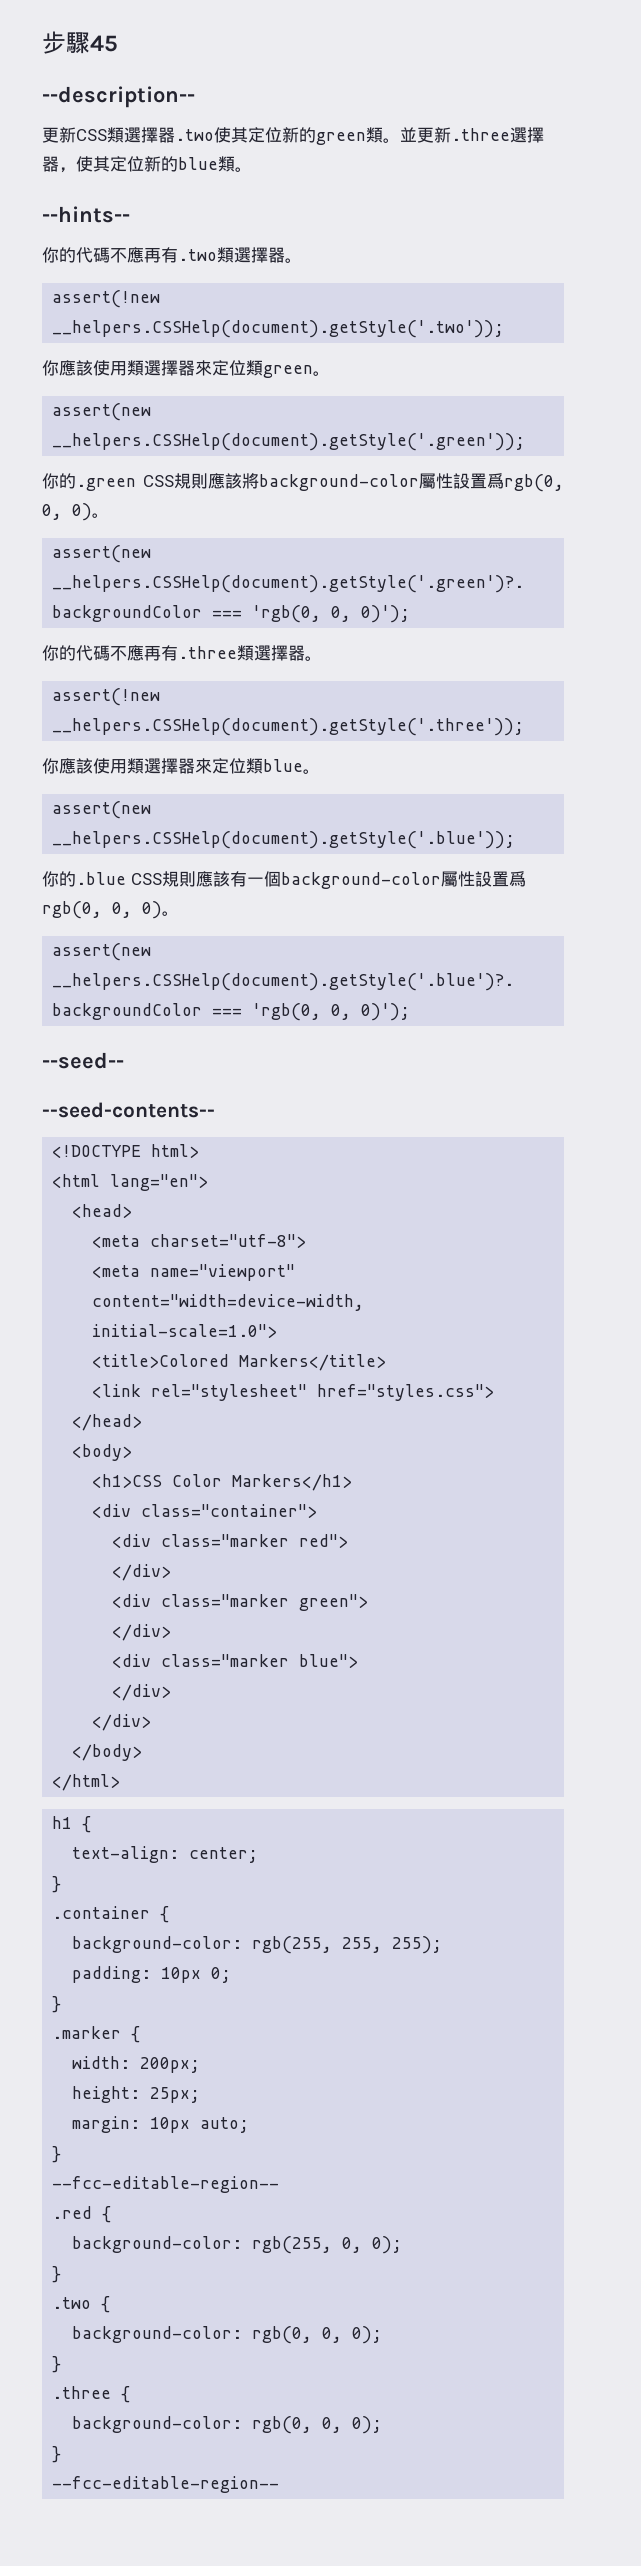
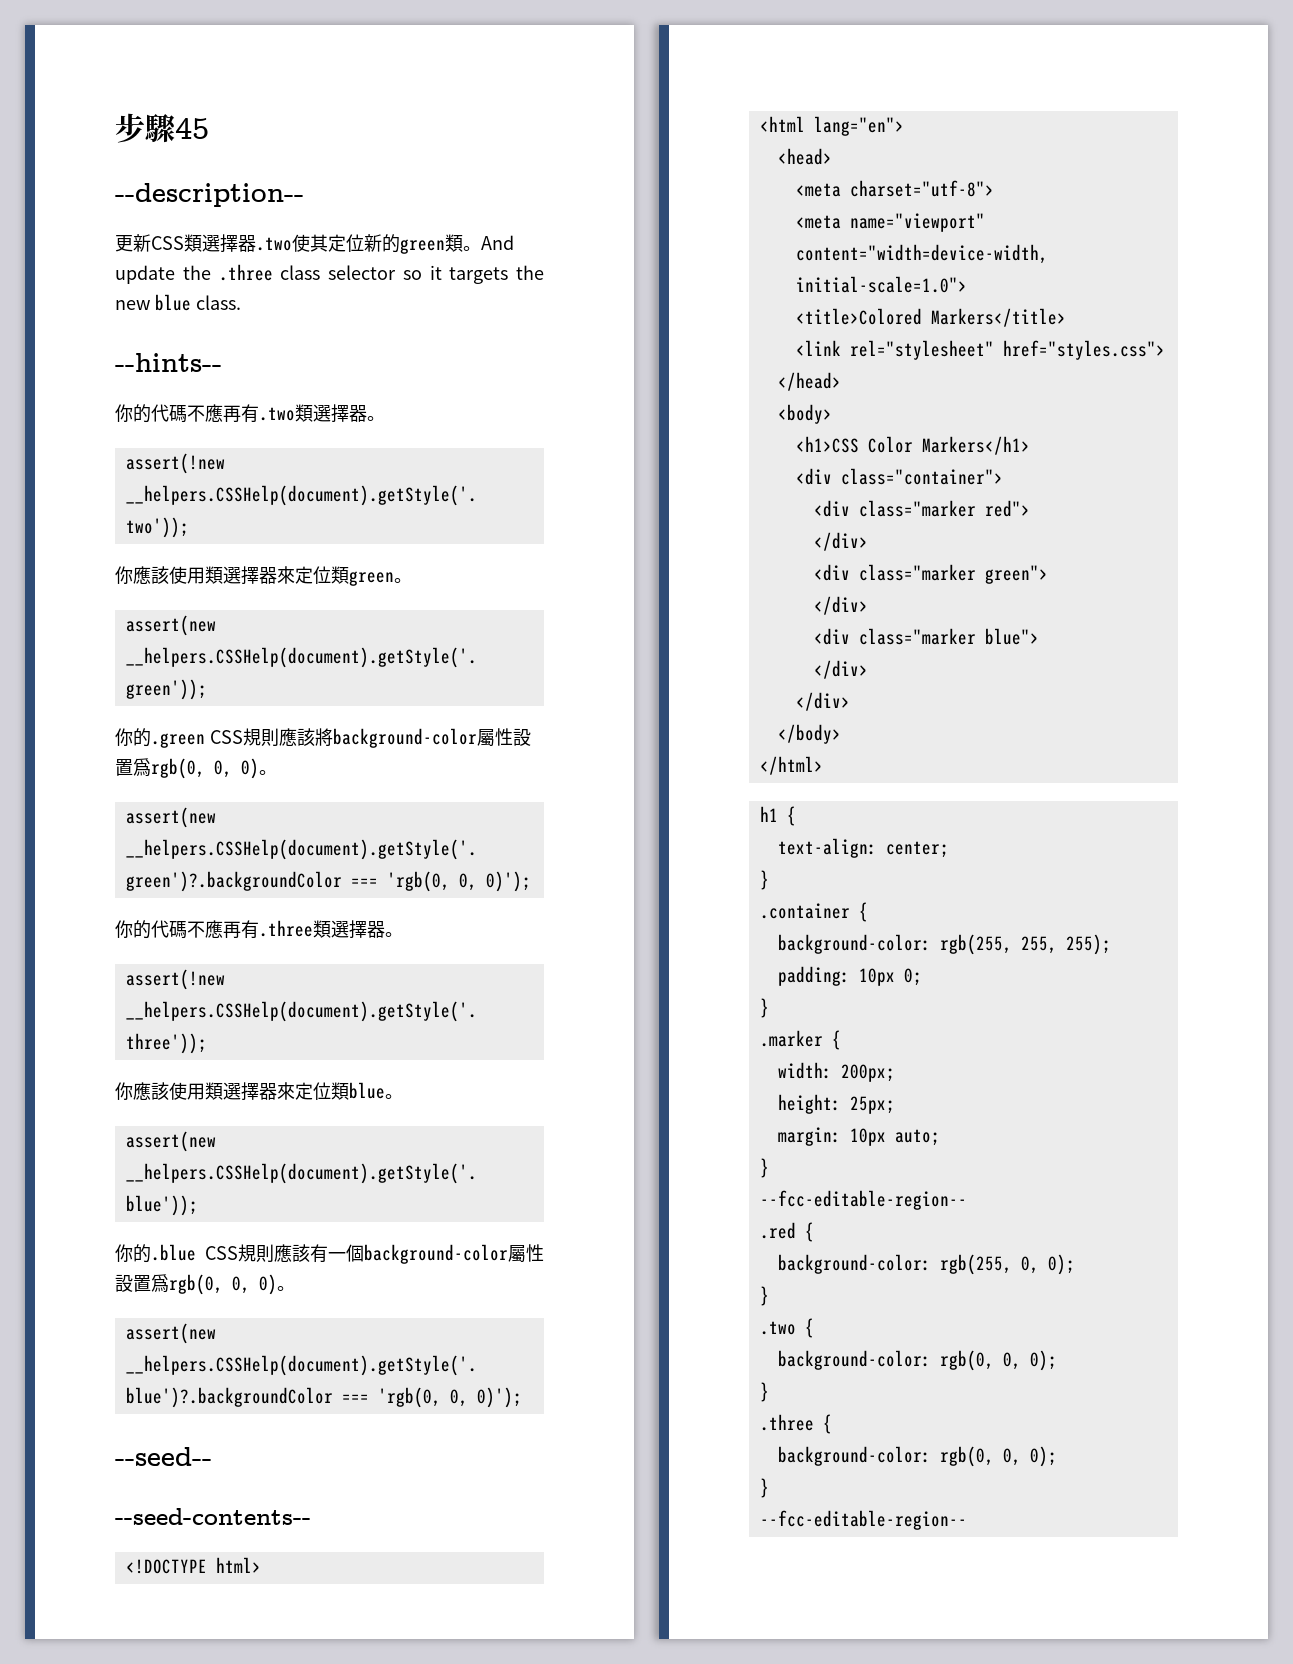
- 並更新.three選擇器，使其定位新的blue類。
+ And update the .three class selector so it targets the new blue class.

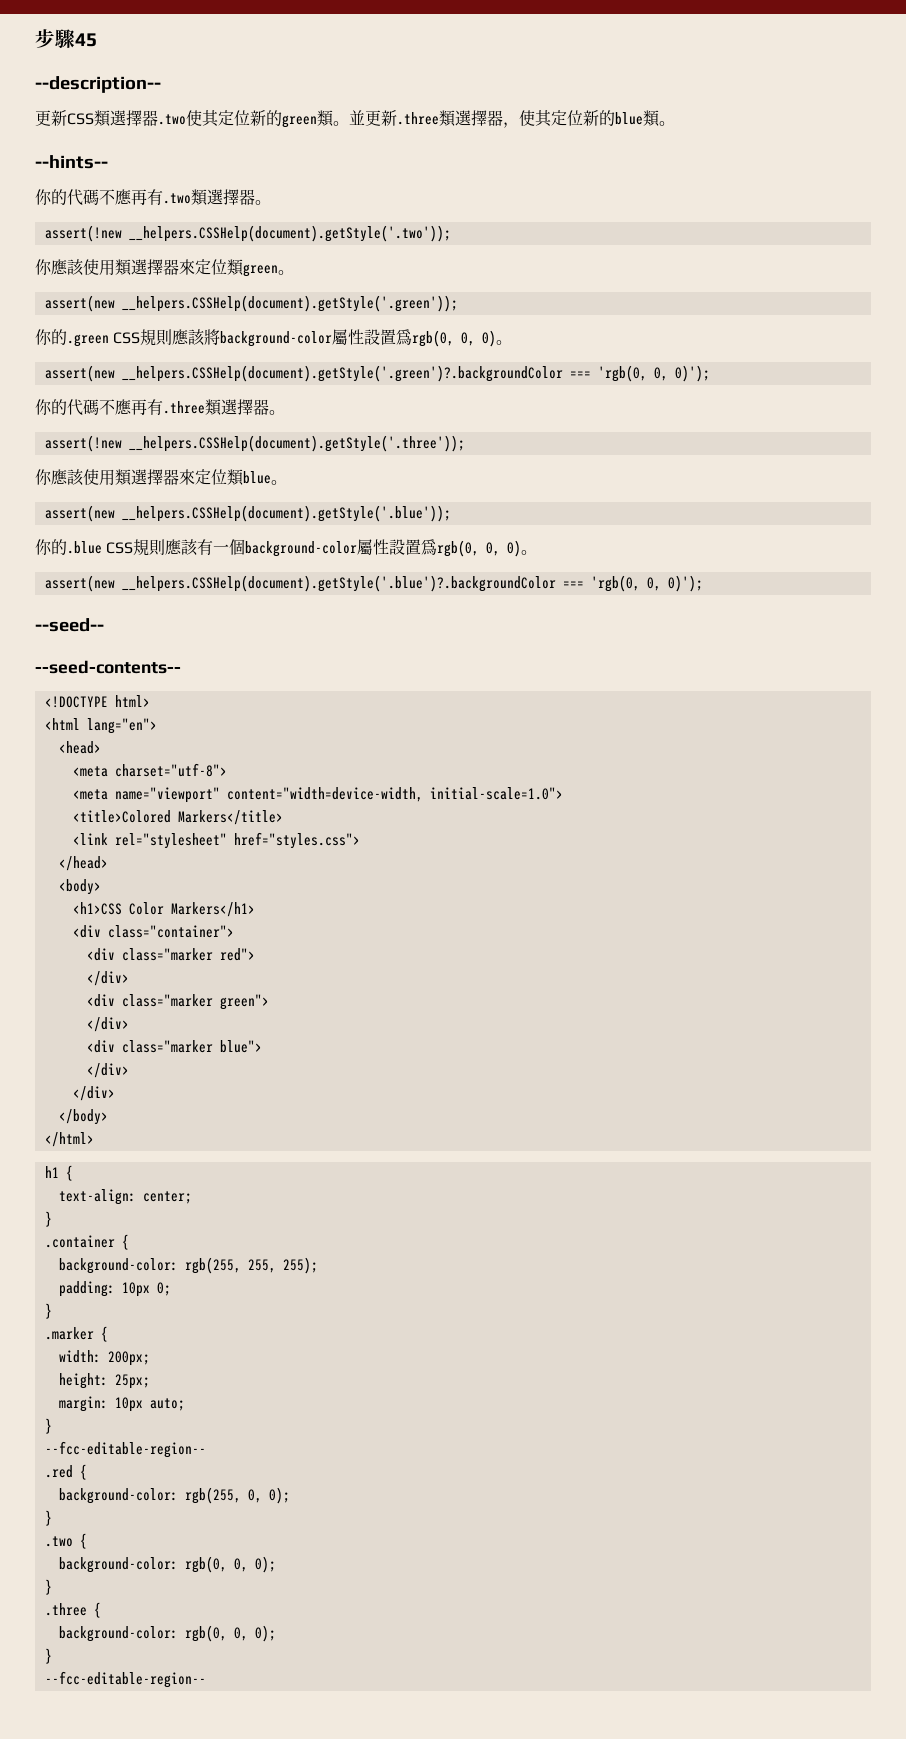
- And update the .three class selector so it targets the new blue class.
+ 並更新.three類選擇器，使其定位新的blue類。

